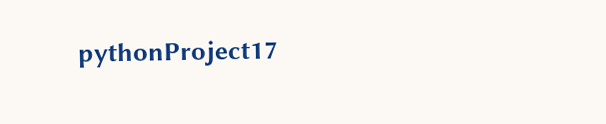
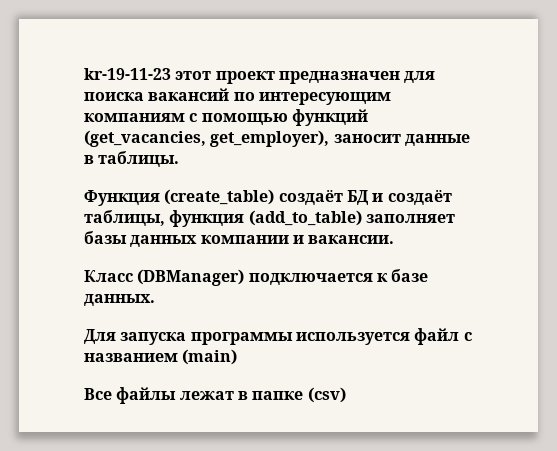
- pythonProject17
+ kr-19-11-23 этот проект предназначен для поиска вакансий по интересующим компаниям с помощью функций (get_vacancies, get_employer), заносит данные в таблицы.
+ Функция (create_table) создаёт БД и создаёт таблицы, функция (add_to_table) заполняет базы данных компании и вакансии.
+ Класс (DBManager) подключается к базе данных.
+ Для запуска программы используется файл с названием (main)
+ Все файлы лежат в папке (csv)

